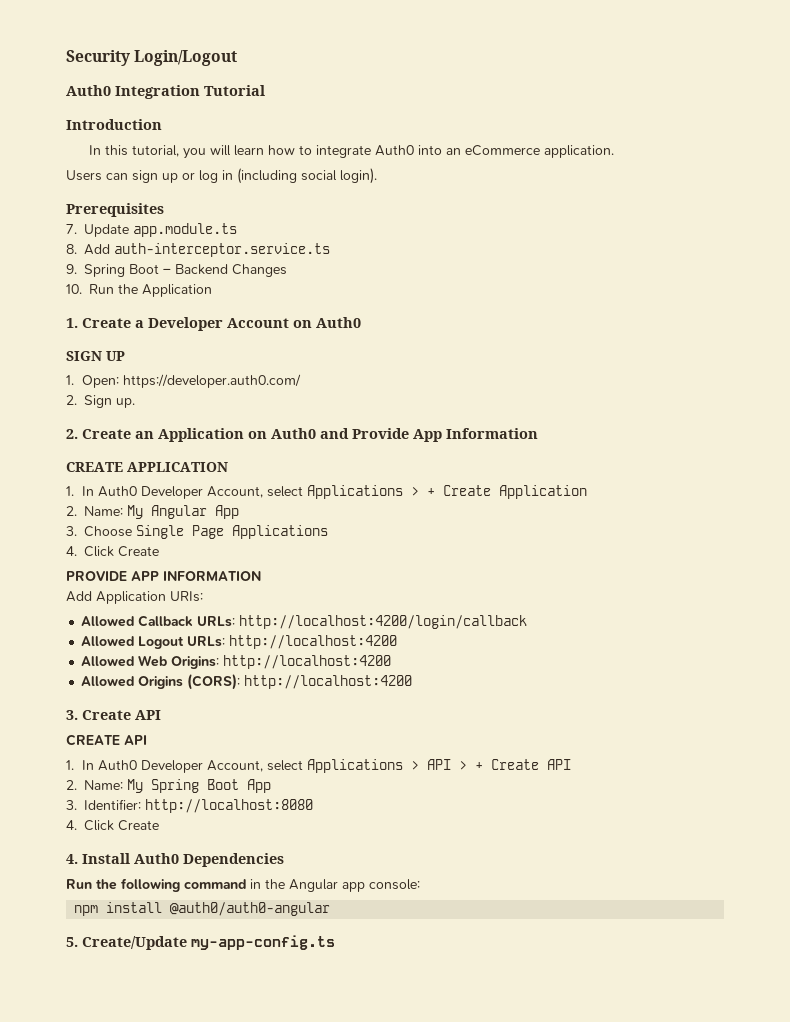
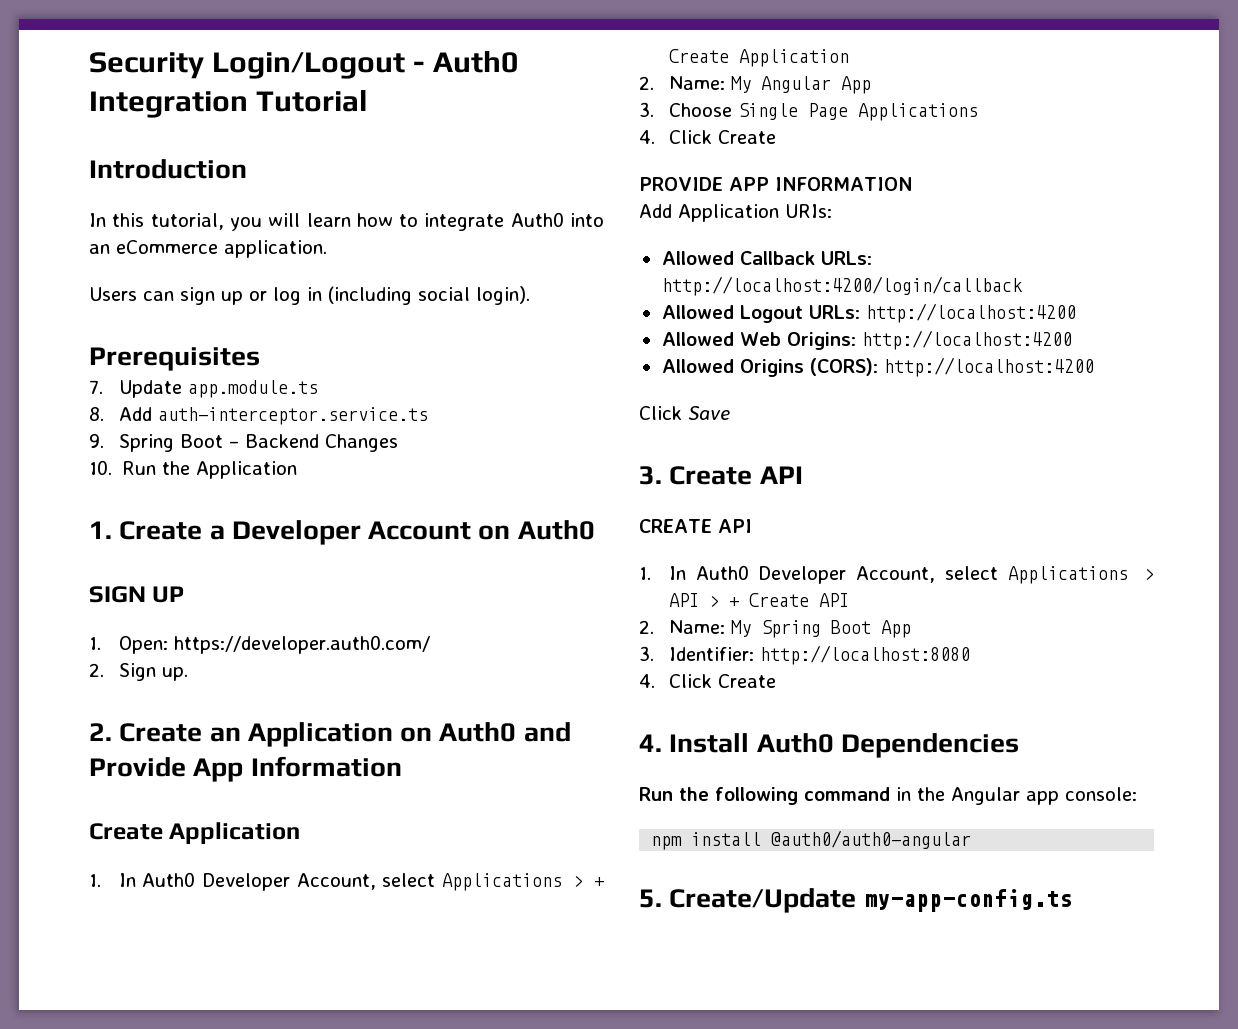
- Security Login/Logout
- Auth0 Integration Tutorial
+ Security Login/Logout - Auth0 Integration Tutorial
  2. Create an Application on Auth0 and Provide App Information
- CREATE APPLICATION
+ Create Application
+ Click Save

